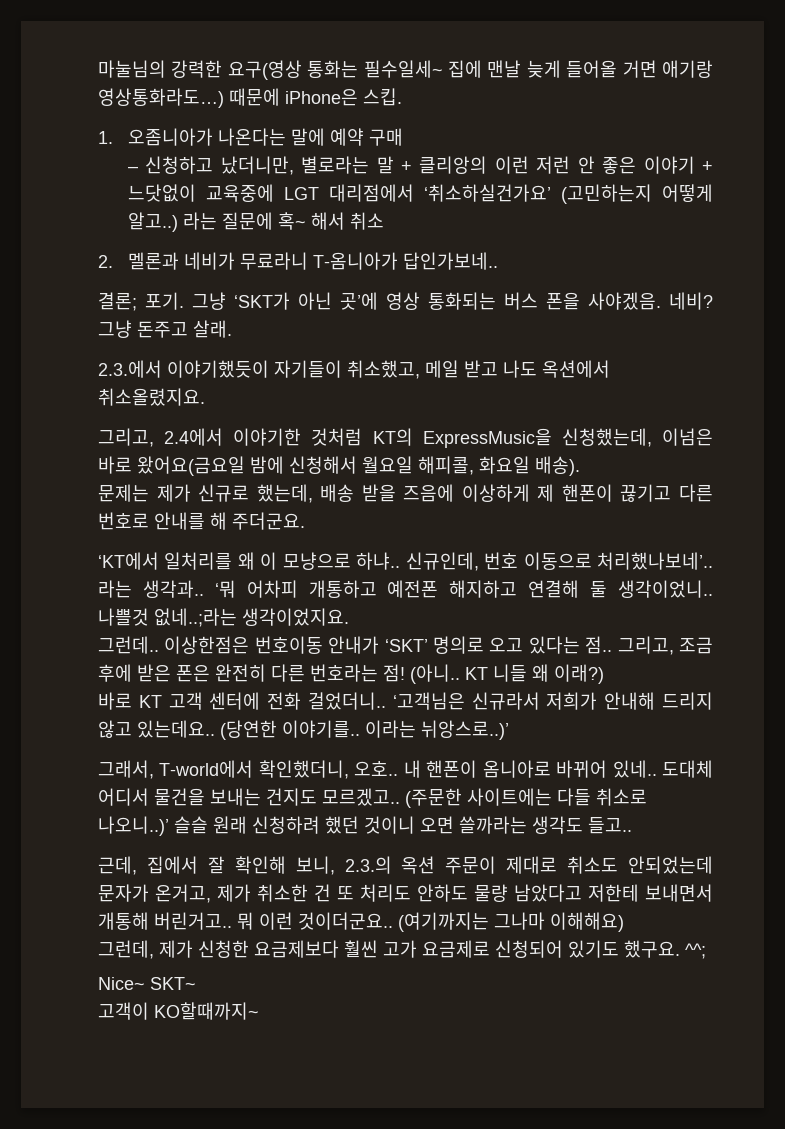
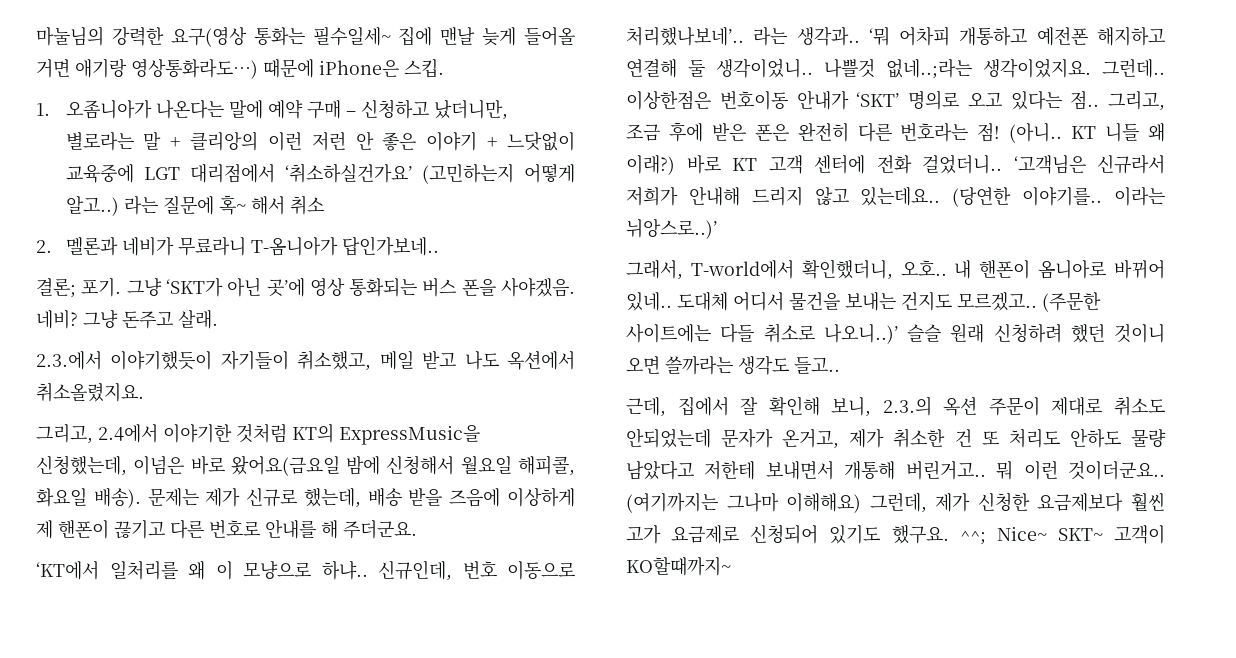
- 1. 오좀니아가 나온다는 말에 예약 구매
- – 신청하고 났더니만, 별로라는 말 + 클리앙의 이런 저런 안 좋은 이야기 + 느닷없이 교육중에 LGT 대리점에서 ‘취소하실건가요’ (고민하는지 어떻게 알고..)
+ 1. 오좀니아가 나온다는 말에 예약 구매 – 신청하고 났더니만, 별로라는 말 + 클리앙의 이런 저런 안 좋은 이야기 + 느닷없이 교육중에 LGT 대리점에서 ‘취소하실건가요’ (고민하는지 어떻게 알고..)
- 그리고, 2.4에서 이야기한 것처럼 KT의 ExpressMusic을 신청했는데, 이넘은 바로 왔어요(금요일 밤에 신청해서 월요일 해피콜, 화요일 배송).
- 문제는 제가 신규로 했는데, 배송 받을 즈음에 이상하게 제 핸폰이 끊기고 다른 번호로 안내를 해 주더군요.
+ 그리고, 2.4에서 이야기한 것처럼 KT의 ExpressMusic을 신청했는데, 이넘은 바로 왔어요(금요일 밤에 신청해서 월요일 해피콜, 화요일 배송). 문제는 제가 신규로 했는데, 배송 받을 즈음에 이상하게 제 핸폰이 끊기고 다른 번호로 안내를 해 주더군요.
- 나쁠것 없네..;라는 생각이었지요.
- 그런데..
+ 나쁠것 없네..;라는 생각이었지요. 그런데..
- KT 니들 왜 이래?)
- 바로 KT 고객 센터에 전화 걸었더니..
+ KT 니들 왜 이래?) 바로 KT 고객 센터에 전화 걸었더니..
- (여기까지는 그나마 이해해요)
- 그런데, 제가 신청한 요금제보다 훨씬 고가 요금제로 신청되어 있기도 했구요.
+ (여기까지는 그나마 이해해요) 그런데, 제가 신청한 요금제보다 훨씬 고가 요금제로 신청되어 있기도 했구요.
- ^^;
- Nice~ SKT~
- 고객이 KO할때까지~
+ ^^; Nice~ SKT~ 고객이 KO할때까지~

